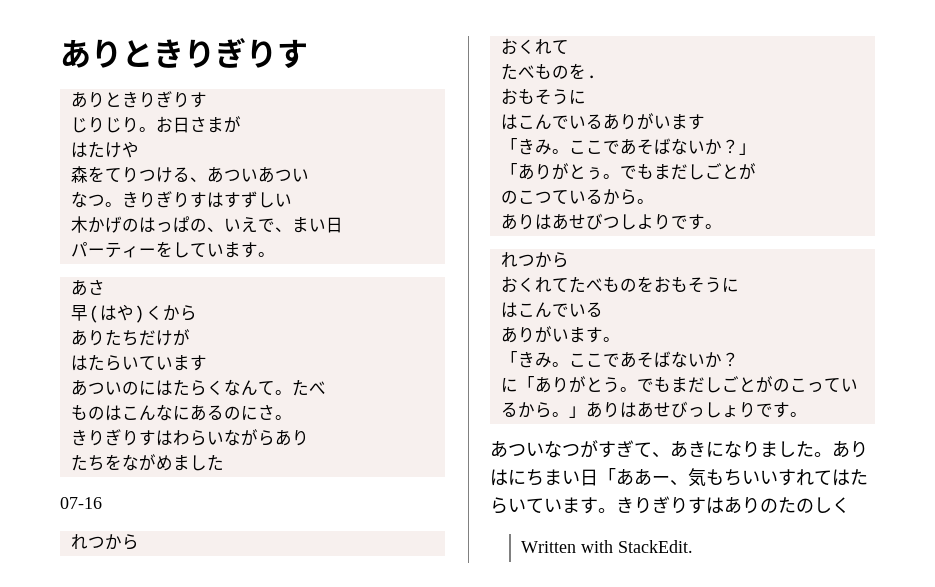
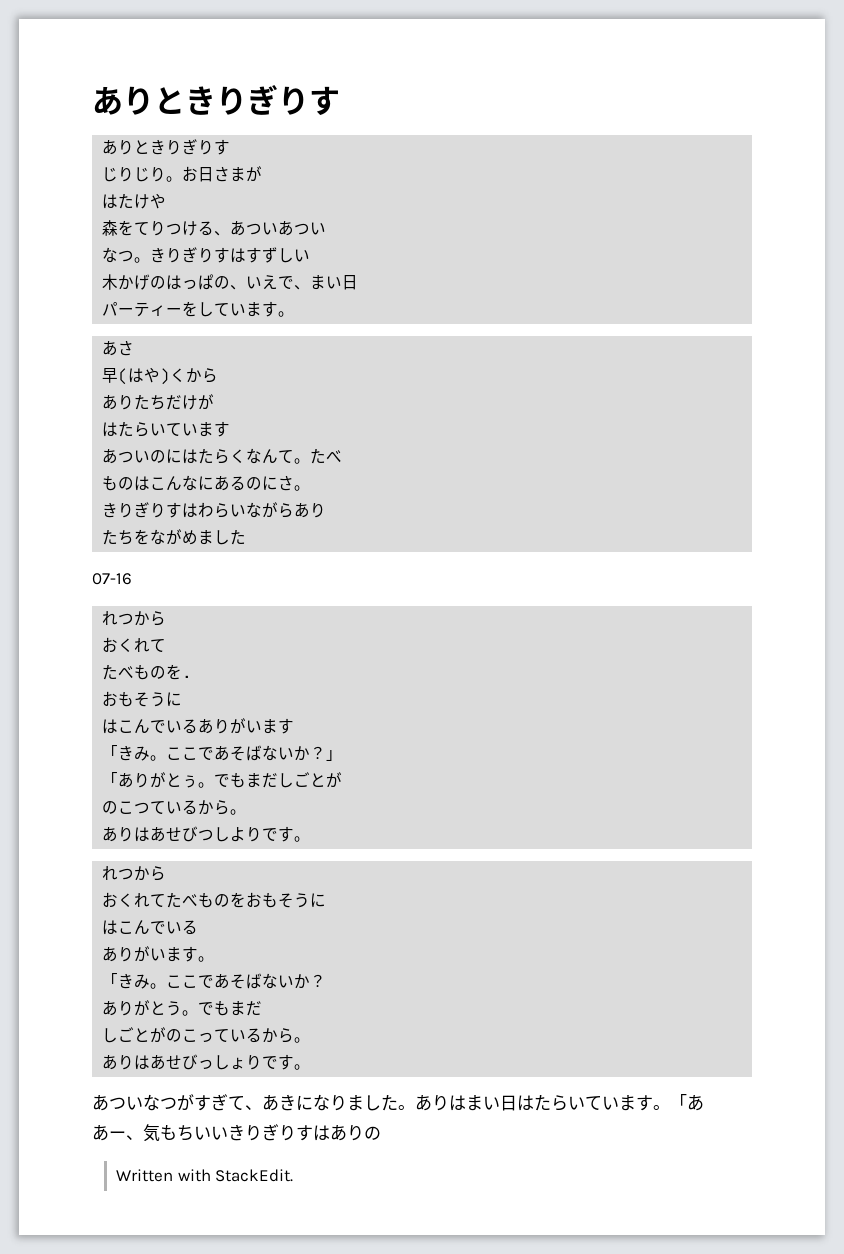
- に「ありがとう。でもまだしごとがのこっているから。」ありはあせびっしょりです。
+ ありがとう。でもまだ
+ しごとがのこっているから。
+ ありはあせびっしょりです。
- ありはにちまい日「ああー、気もちいいすれてはたらいています。きりぎりすはありのたのしく
+ ありはまい日はたらいています。「ああー、気もちいいきりぎりすはありの

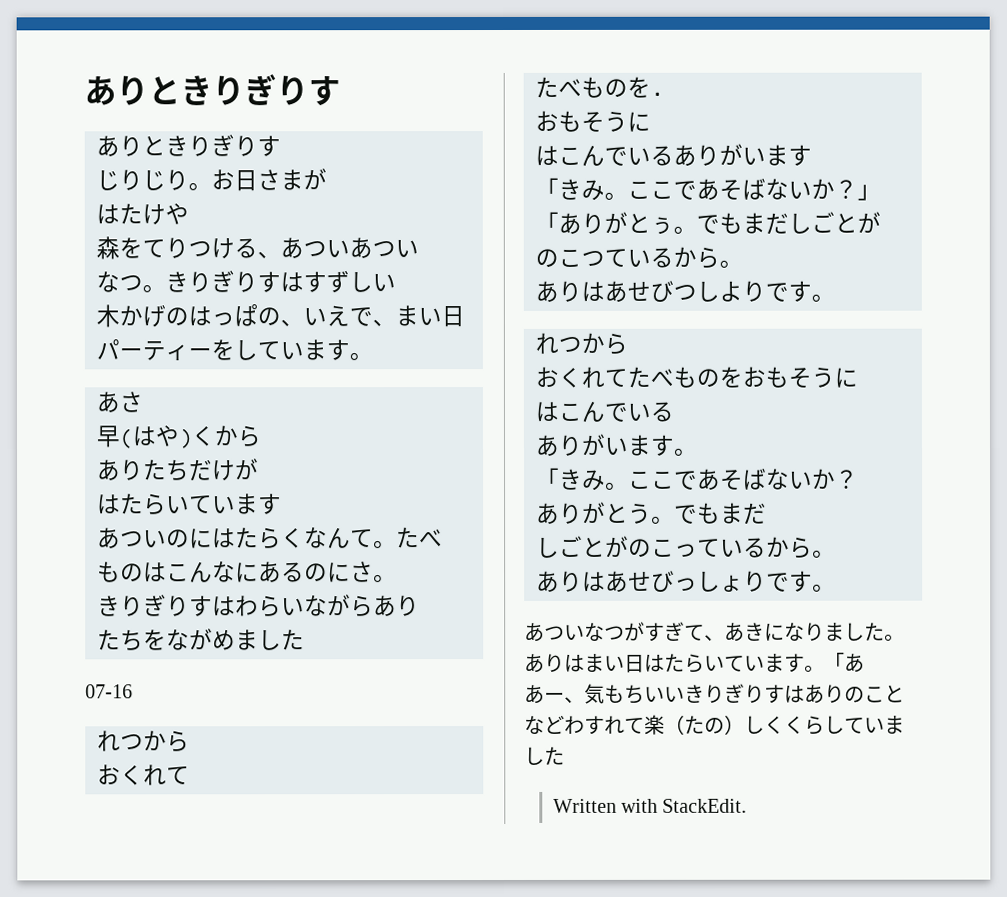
- 「ああー、気もちいいきりぎりすはありの
+ 「ああー、気もちいいきりぎりすはありのことなどわすれて楽（たの）しくくらしていました

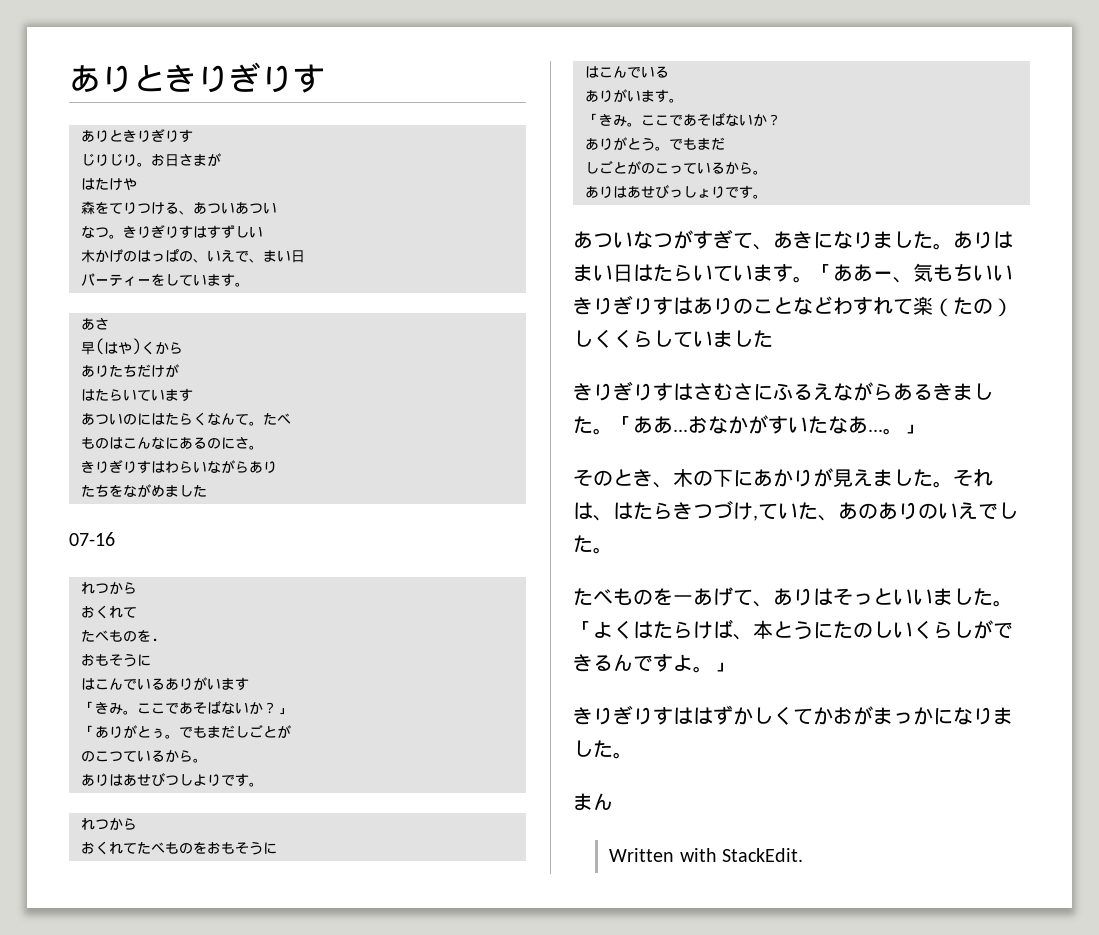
+ きりぎりすはさむさにふるえながらあるきました。「ああ...おなかがすいたなあ...。」
+ そのとき、木の下にあかりが見えました。それは、はたらきつづけ,ていた、あのありのいえでした。
+ たべものを一あげて、ありはそっといいました。「よくはたらけば、本とうにたのしいくらしができるんですよ。」
+ きりぎりすははずかしくてかおがまっかになりました。
+ まん

